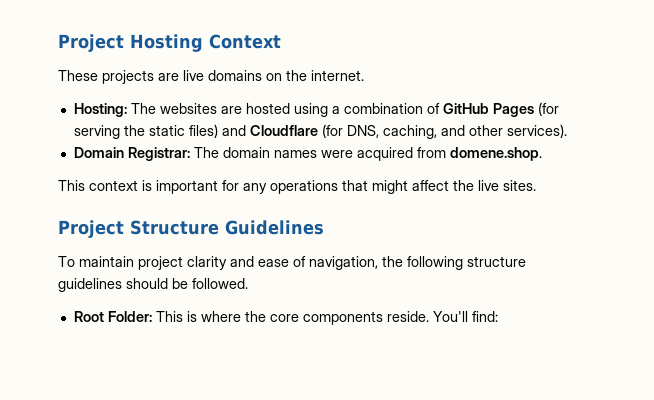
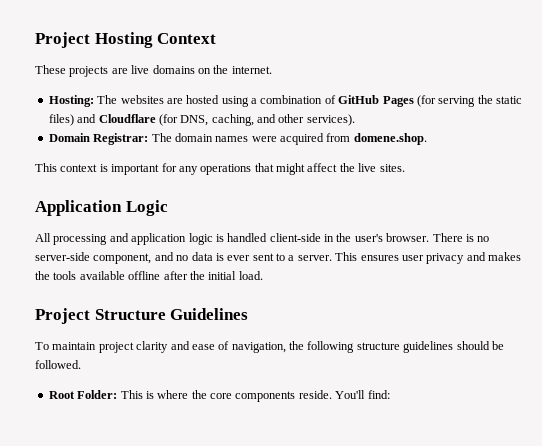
+ Application Logic
+ All processing and application logic is handled client-side in the user's browser. There is no server-side component, and no data is ever sent to a server. This ensures user privacy and makes the tools available offline after the initial load.

